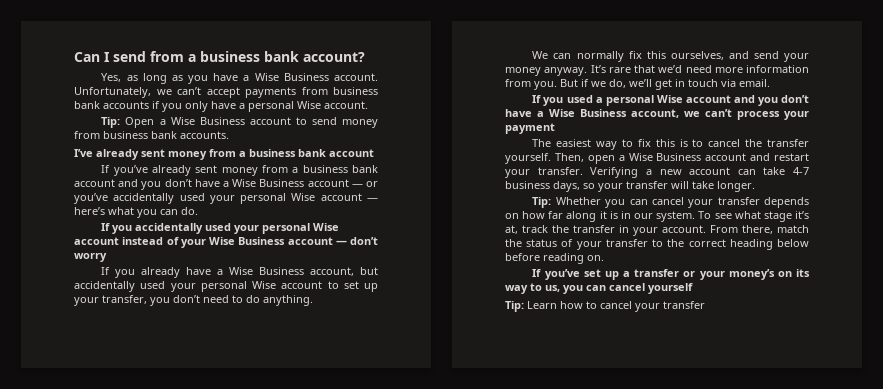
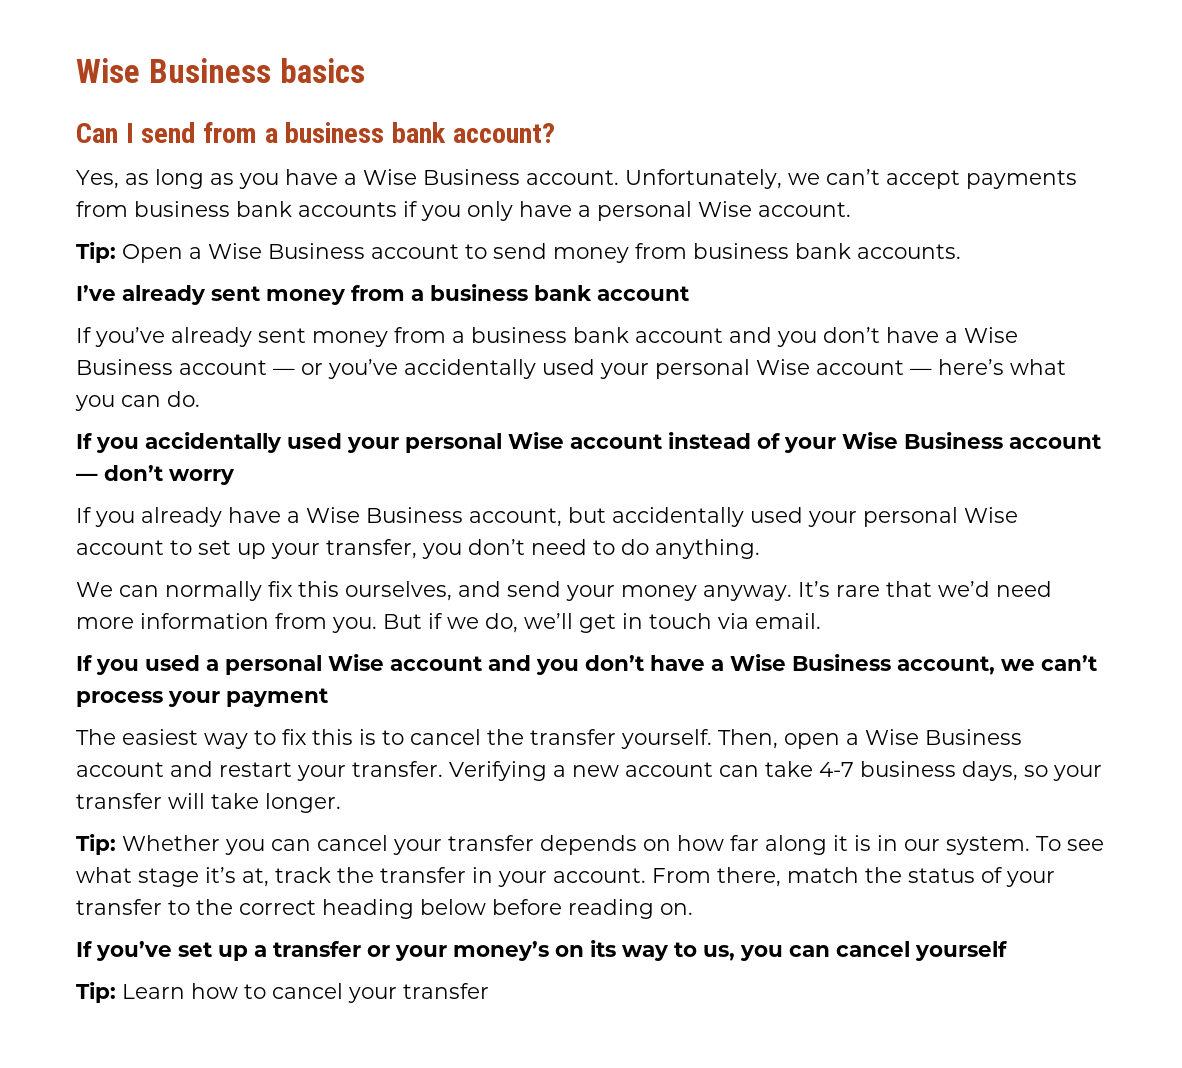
+ Wise Business basics

